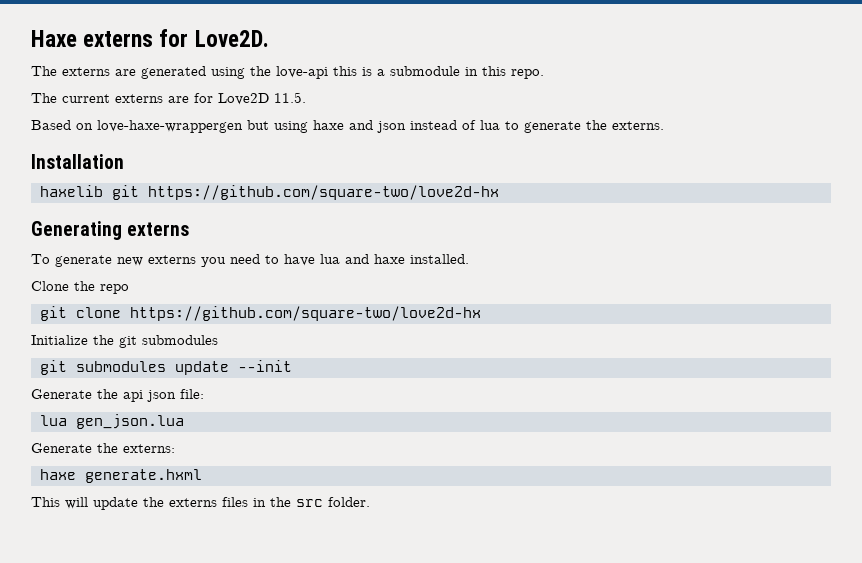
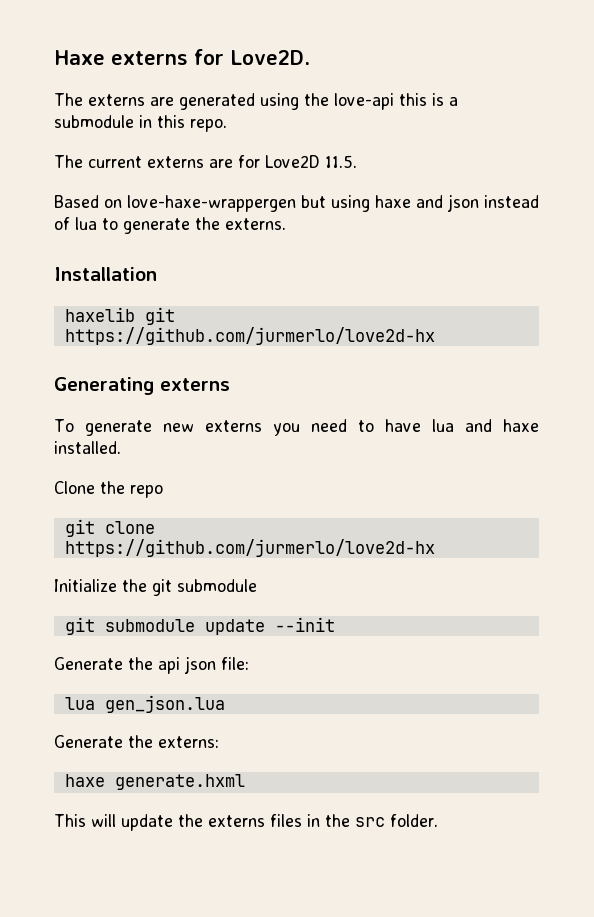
- haxelib git https://github.com/square-two/love2d-hx
+ haxelib git https://github.com/jurmerlo/love2d-hx
- git clone https://github.com/square-two/love2d-hx
+ git clone https://github.com/jurmerlo/love2d-hx
- Initialize the git submodules
- git submodules update --init
+ Initialize the git submodule
+ git submodule update --init

